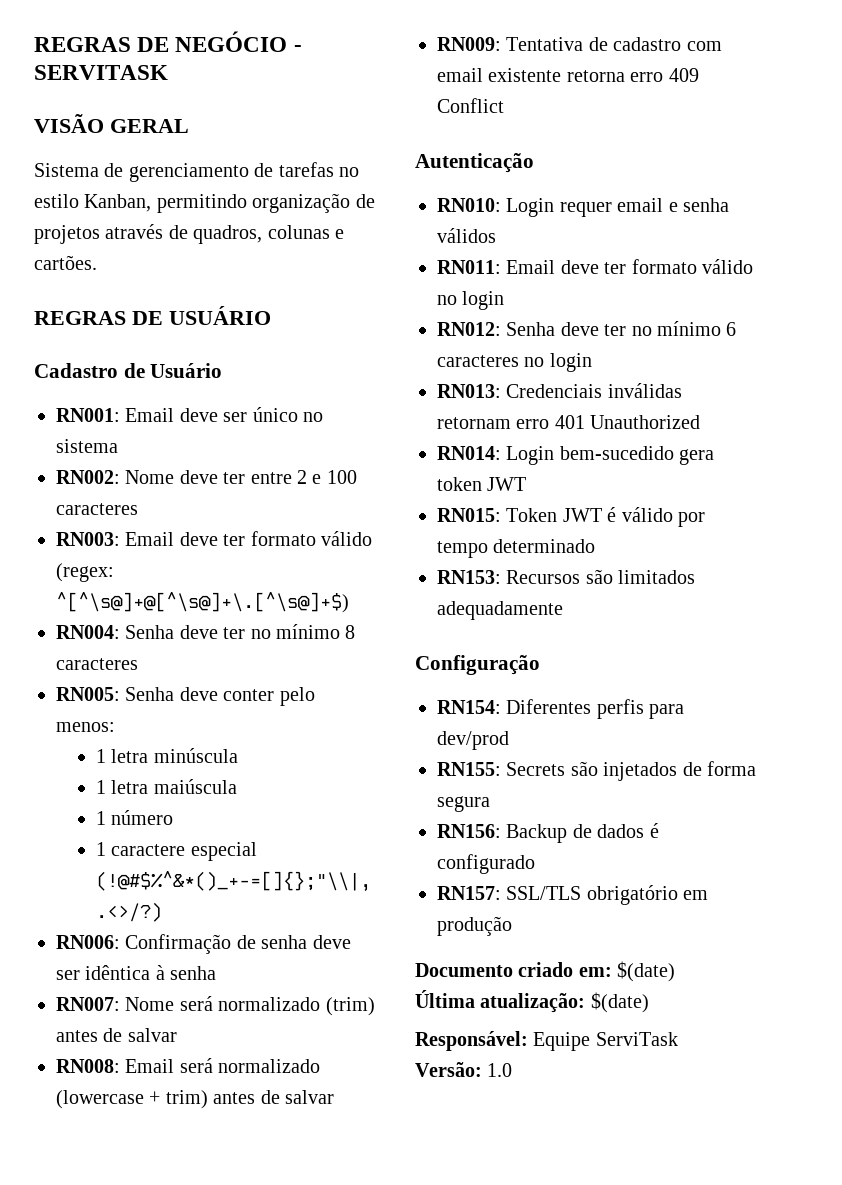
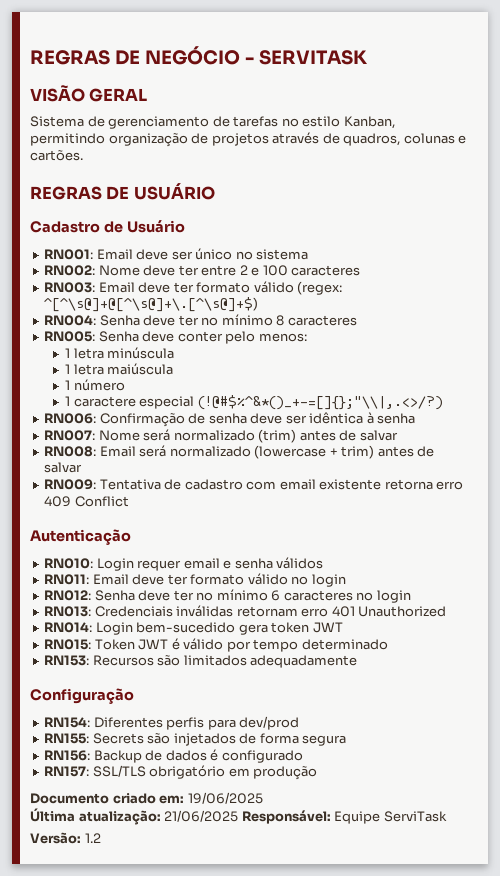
- Documento criado em: $(date)
+ Documento criado em: 19/06/2025
- Última atualização: $(date)
- Responsável: Equipe ServiTask
+ Última atualização: 21/06/2025 Responsável: Equipe ServiTask
- Versão: 1.0
+ Versão: 1.2

